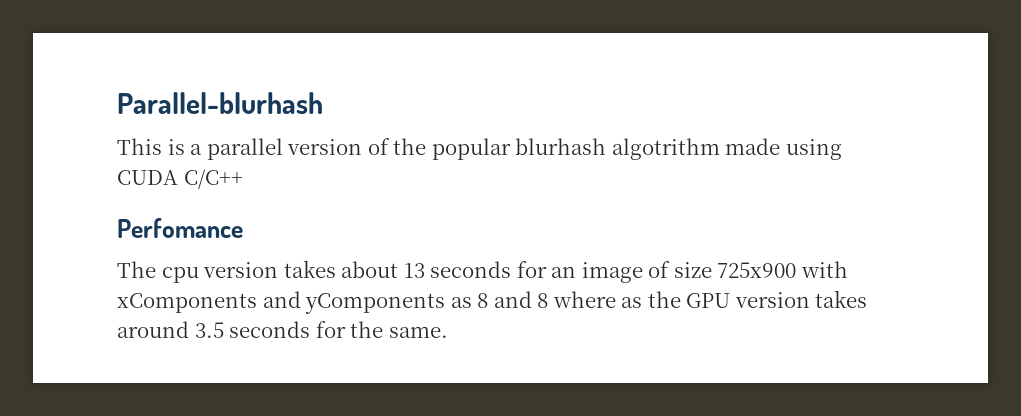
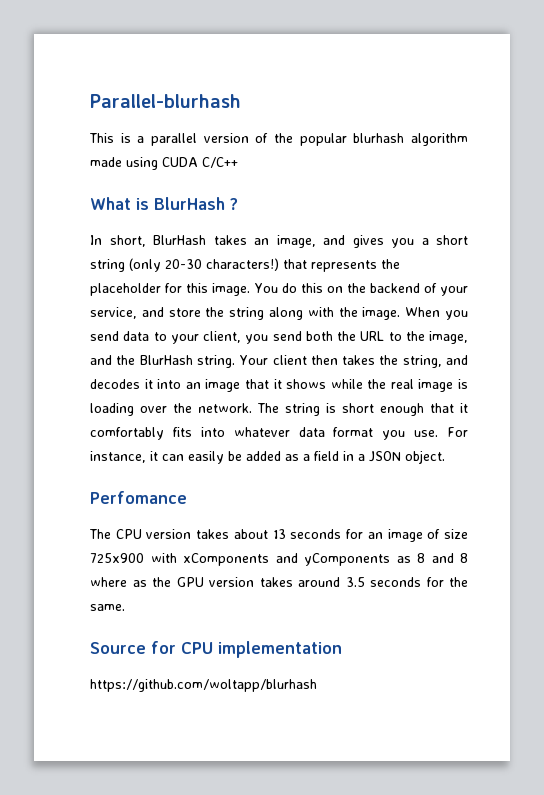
- This is a parallel version of the popular blurhash algotrithm made using CUDA C/C++
+ This is a parallel version of the popular blurhash algorithm made using CUDA C/C++
+ What is BlurHash ?
+ In short, BlurHash takes an image, and gives you a short string (only 20-30 characters!) that represents the placeholder for this image. You do this on the backend of your service, and store the string along with the image. When you send data to your client, you send both the URL to the image, and the BlurHash string. Your client then takes the string, and decodes it into an image that it shows while the real image is loading over the network. The string is short enough that it comfortably fits into whatever data format you use. For instance, it can easily be added as a field in a JSON object.
- The cpu version takes about 13 seconds for an image of size 725x900 with xComponents and yComponents as 8 and 8 where as the GPU version takes around 3.5 seconds for the same.
+ The CPU version takes about 13 seconds for an image of size 725x900 with xComponents and yComponents as 8 and 8 where as the GPU version takes around 3.5 seconds for the same.
+ Source for CPU implementation
+ https://github.com/woltapp/blurhash

